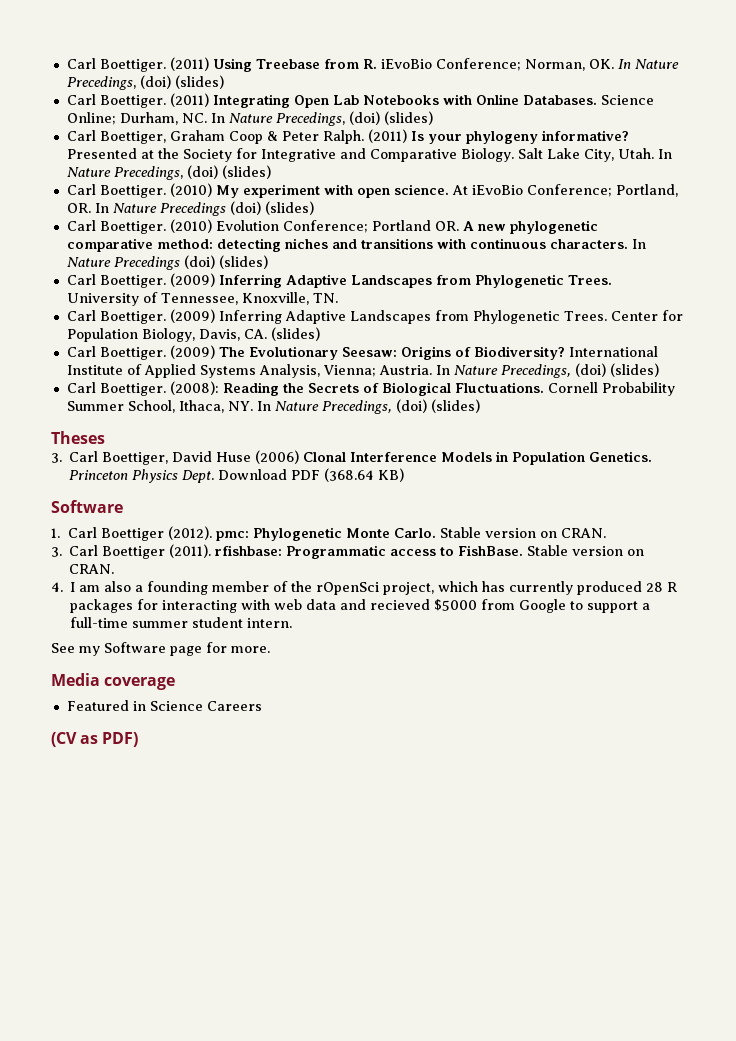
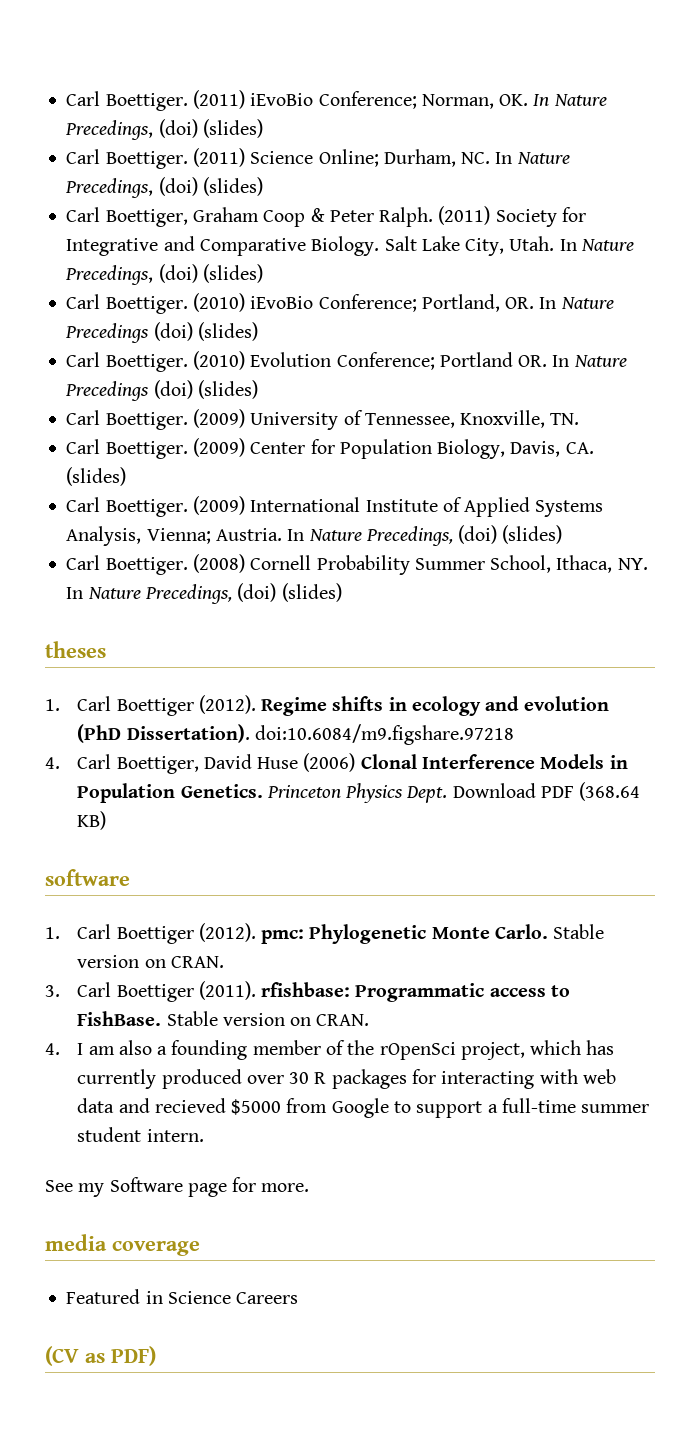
- Carl Boettiger. (2011) Using Treebase from R. iEvoBio Conference; Norman, OK. In Nature Precedings, (doi) (slides)
+ Carl Boettiger. (2011) iEvoBio Conference; Norman, OK. In Nature Precedings, (doi) (slides)
- (2011) Integrating Open Lab Notebooks with Online Databases. Science Online; Durham, NC. In Nature Precedings, (doi) (slides)
+ (2011) Science Online; Durham, NC. In Nature Precedings, (doi) (slides)
- (2011) Is your phylogeny informative? Presented at the Society for Integrative and Comparative Biology.
+ (2011) Society for Integrative and Comparative Biology.
- (2010) My experiment with open science. At iEvoBio Conference; Portland, OR. In Nature Precedings (doi) (slides)
+ (2010) iEvoBio Conference; Portland, OR. In Nature Precedings (doi) (slides)
- (2010) Evolution Conference; Portland OR. A new phylogenetic comparative method: detecting niches and transitions with continuous characters. In Nature Precedings (doi) (slides)
+ (2010) Evolution Conference; Portland OR. In Nature Precedings (doi) (slides)
- (2009) Inferring Adaptive Landscapes from Phylogenetic Trees. University of Tennessee, Knoxville, TN.
+ (2009) University of Tennessee, Knoxville, TN.
- (2009) Inferring Adaptive Landscapes from Phylogenetic Trees. Center for Population Biology, Davis, CA. (slides)
+ (2009) Center for Population Biology, Davis, CA. (slides)
- (2009) The Evolutionary Seesaw: Origins of Biodiversity? International Institute of Applied Systems Analysis, Vienna; Austria.
+ (2009) International Institute of Applied Systems Analysis, Vienna; Austria.
- (2008): Reading the Secrets of Biological Fluctuations. Cornell Probability Summer School, Ithaca, NY. In Nature Precedings, (doi) (slides)
+ (2008) Cornell Probability Summer School, Ithaca, NY. In Nature Precedings, (doi) (slides)
- Theses
- 3. Carl Boettiger, David Huse (2006) Clonal Interference Models in Population Genetics.
+ theses
+ 1. Carl Boettiger (2012). Regime shifts in ecology and evolution (PhD Dissertation). doi:10.6084/m9.figshare.97218
+ 4. Carl Boettiger, David Huse (2006) Clonal Interference Models in Population Genetics.
  Download PDF (368.64 KB)
- Software
+ software
- 4. I am also a founding member of the rOpenSci project, which has currently produced 28 R packages for interacting with web data and recieved $5000 from Google to support a full-time summer student intern.
+ 4. I am also a founding member of the rOpenSci project, which has currently produced over 30 R packages for interacting with web data and recieved $5000 from Google to support a full-time summer student intern.
- Media coverage
+ media coverage

